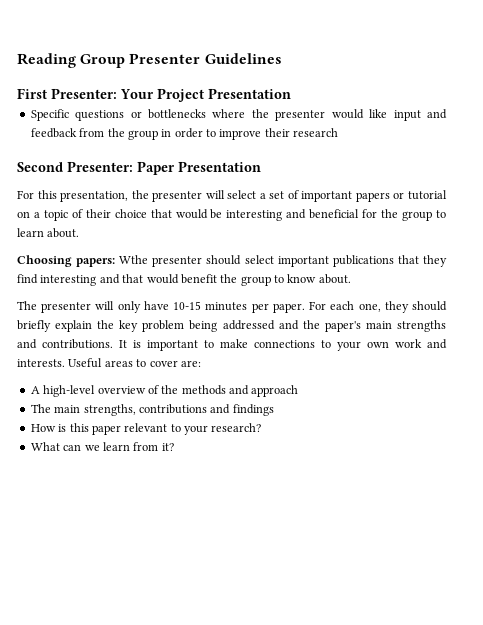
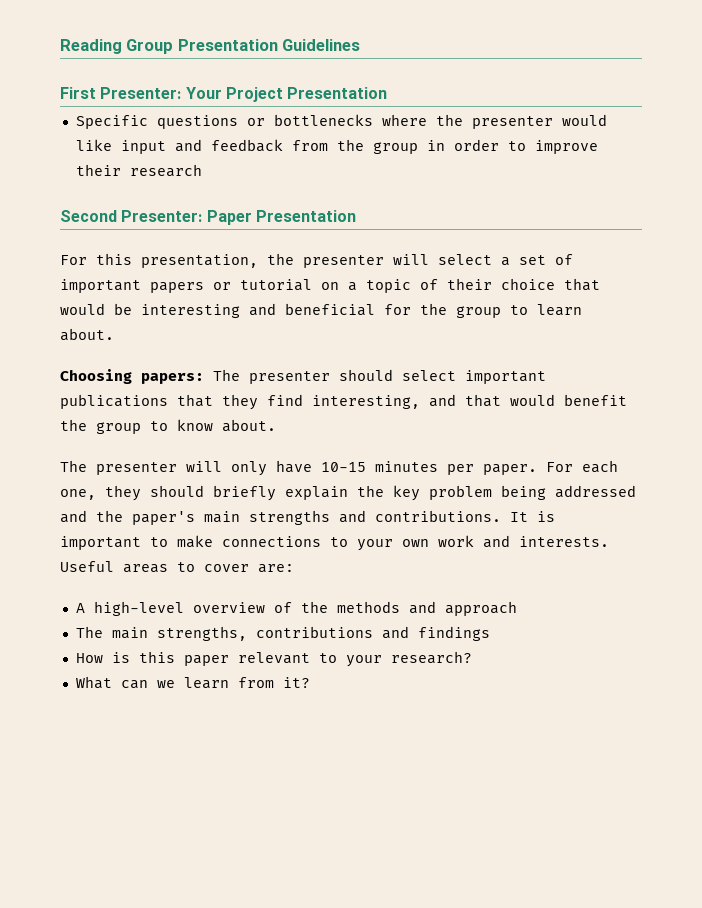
- Reading Group Presenter Guidelines
+ Reading Group Presentation Guidelines
- Choosing papers: Wthe presenter should select important publications that they find interesting and that would benefit the group to know about.
+ Choosing papers: The presenter should select important publications that they find interesting, and that would benefit the group to know about.

